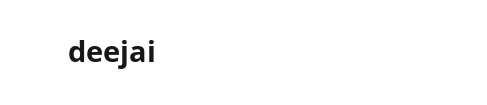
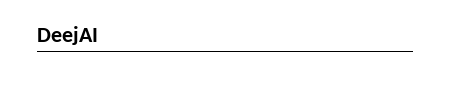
- deejai
+ DeejAI

